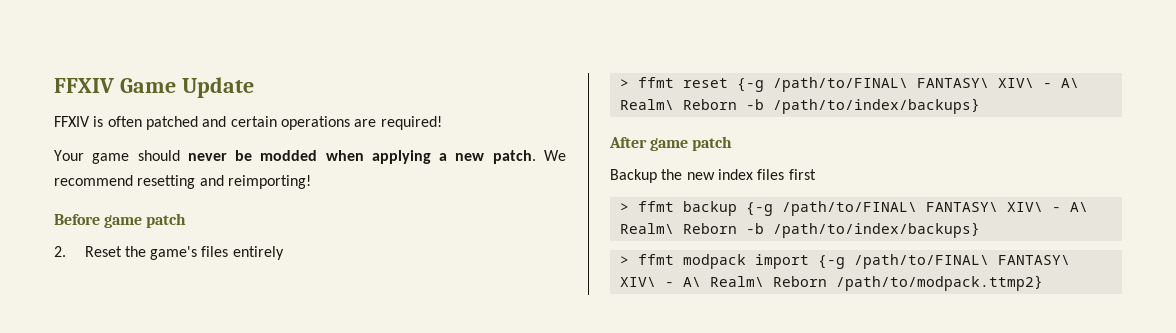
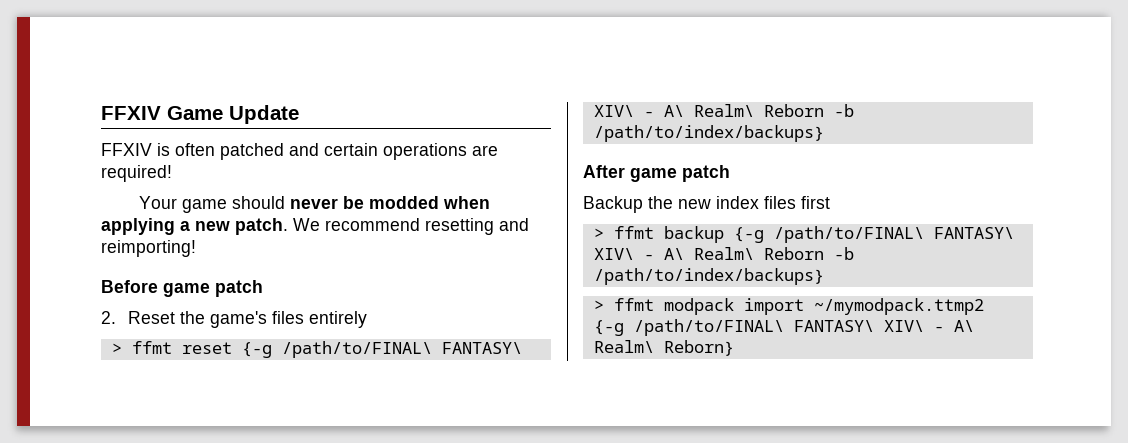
- > ffmt modpack import {-g /path/to/FINAL\ FANTASY\ XIV\ - A\ Realm\ Reborn /path/to/modpack.ttmp2}
+ > ffmt modpack import ~/mymodpack.ttmp2 {-g /path/to/FINAL\ FANTASY\ XIV\ - A\ Realm\ Reborn}

